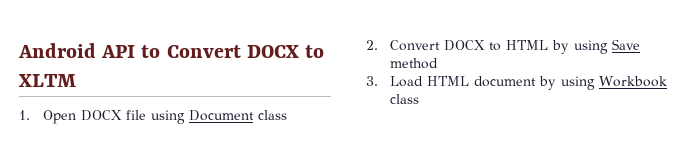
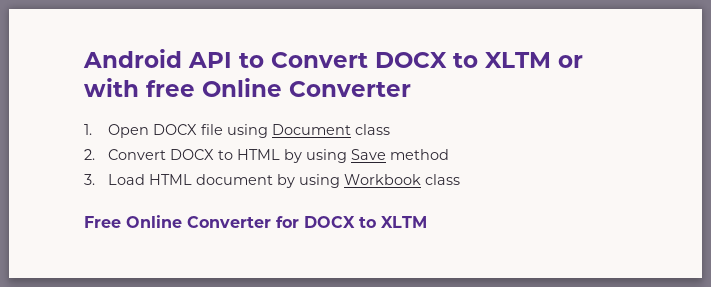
- Android API to Convert DOCX to XLTM
+ Android API to Convert DOCX to XLTM or with free Online Converter
+ Free Online Converter for DOCX to XLTM

